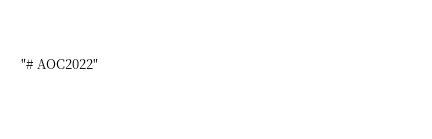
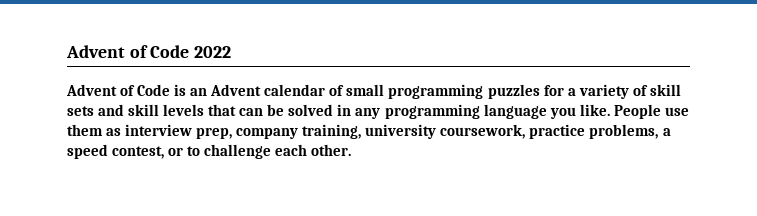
- "# AOC2022"
+ Advent of Code 2022
+ Advent of Code is an Advent calendar of small programming puzzles for a variety of skill sets and skill levels that can be solved in any programming language you like. People use them as interview prep, company training, university coursework, practice problems, a speed contest, or to challenge each other.

